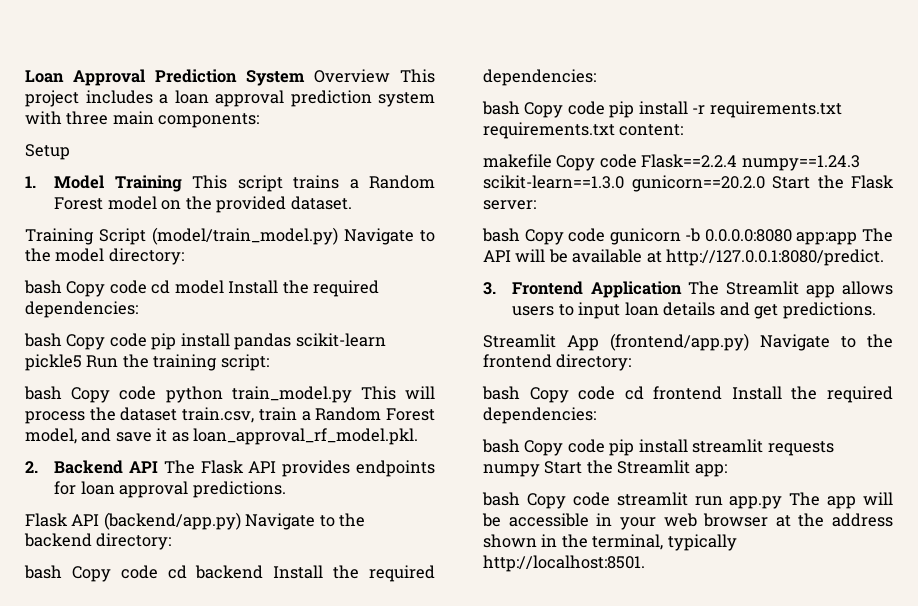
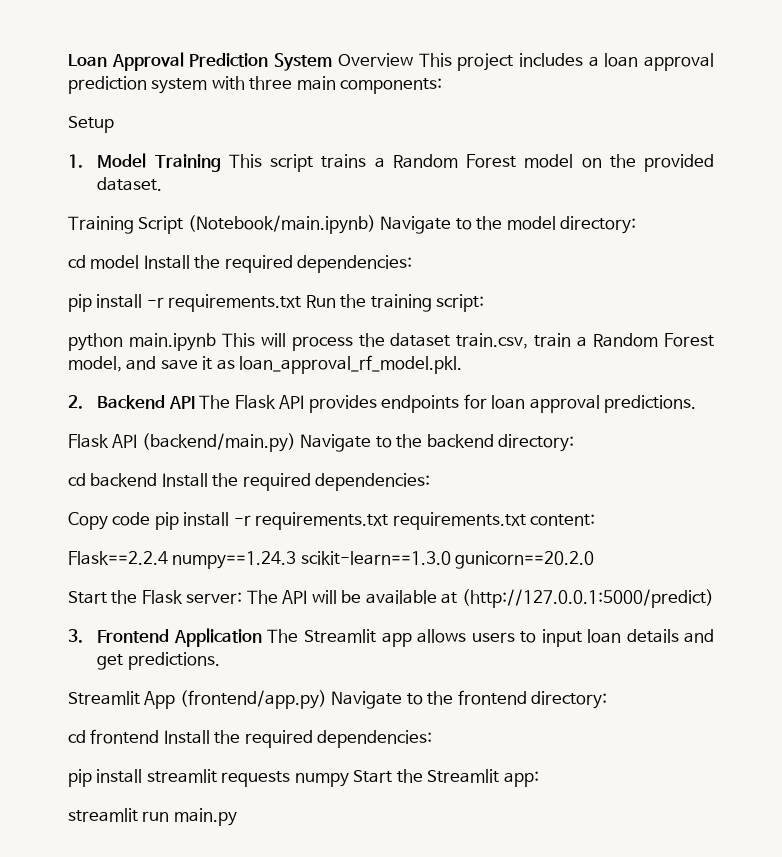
- Training Script (model/train_model.py) Navigate to the model directory:
+ Training Script (Notebook/main.ipynb) Navigate to the model directory:
- bash Copy code cd model Install the required dependencies:
+ cd model Install the required dependencies:
- bash Copy code pip install pandas scikit-learn pickle5 Run the training script:
+ pip install -r requirements.txt Run the training script:
- bash Copy code python train_model.py This will process the dataset train.csv, train a Random Forest model, and save it as loan_approval_rf_model.pkl.
+ python main.ipynb This will process the dataset train.csv, train a Random Forest model, and save it as loan_approval_rf_model.pkl.
- Flask API (backend/app.py) Navigate to the backend directory:
+ Flask API (backend/main.py) Navigate to the backend directory:
- bash Copy code cd backend Install the required dependencies:
+ cd backend Install the required dependencies:
- bash Copy code pip install -r requirements.txt requirements.txt content:
+ Copy code pip install -r requirements.txt requirements.txt content:
- makefile Copy code Flask==2.2.4 numpy==1.24.3 scikit-learn==1.3.0 gunicorn==20.2.0 Start the Flask server:
- bash Copy code gunicorn -b 0.0.0.0:8080 app:app The API will be available at http://127.0.0.1:8080/predict.
+ Flask==2.2.4 numpy==1.24.3 scikit-learn==1.3.0 gunicorn==20.2.0
+ Start the Flask server: The API will be available at (http://127.0.0.1:5000/predict)
- bash Copy code cd frontend Install the required dependencies:
+ cd frontend Install the required dependencies:
- bash Copy code pip install streamlit requests numpy Start the Streamlit app:
+ pip install streamlit requests numpy Start the Streamlit app:
- bash Copy code streamlit run app.py The app will be accessible in your web browser at the address shown in the terminal, typically http://localhost:8501.
+ streamlit run main.py

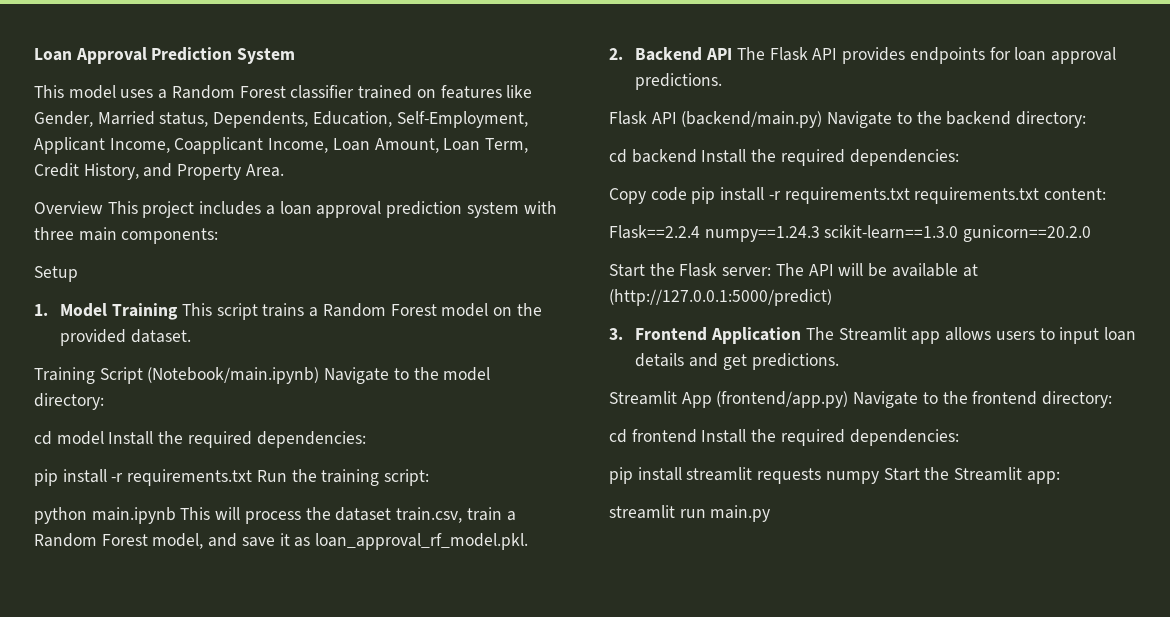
- Loan Approval Prediction System Overview This project includes a loan approval prediction system with three main components:
+ Loan Approval Prediction System
+ This model uses a Random Forest classifier trained on features like Gender, Married status, Dependents, Education, Self-Employment, Applicant Income, Coapplicant Income, Loan Amount, Loan Term, Credit History, and Property Area.
+ Overview This project includes a loan approval prediction system with three main components:

